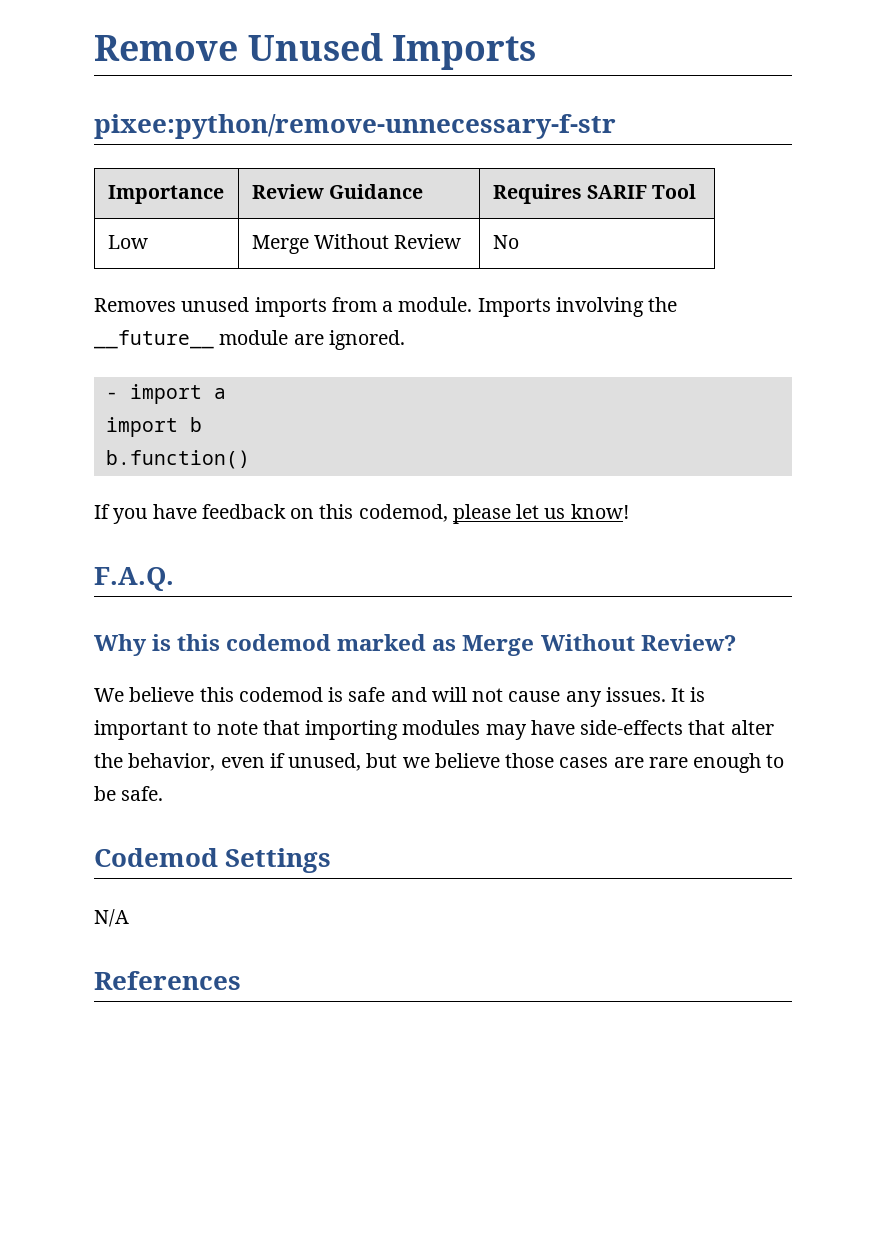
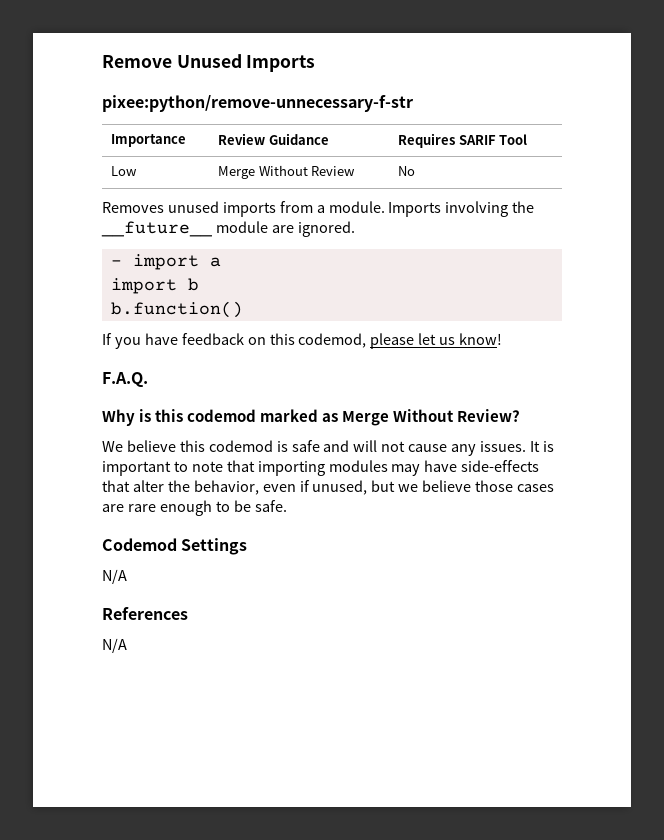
  References
+ N/A

